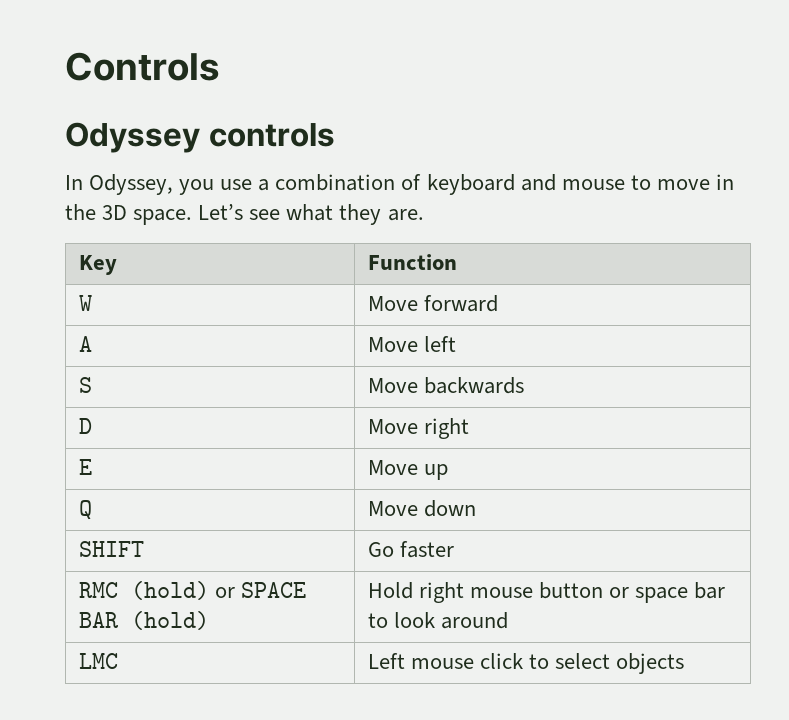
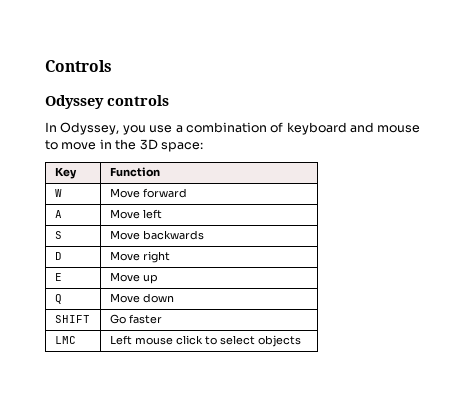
- In Odyssey, you use a combination of keyboard and mouse to move in the 3D space. Let’s see what they are.
+ In Odyssey, you use a combination of keyboard and mouse to move in the 3D space:
- RMC (hold) or SPACE BAR (hold) | Hold right mouse button or space bar to look around

